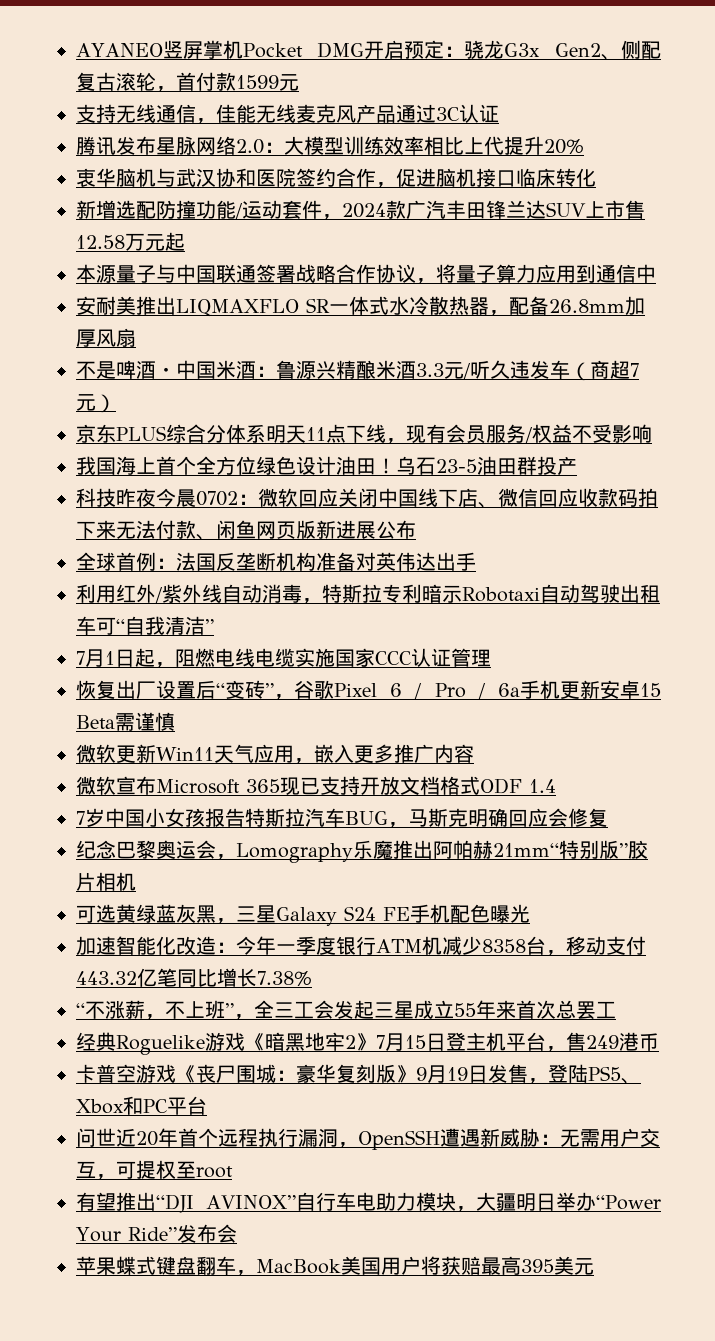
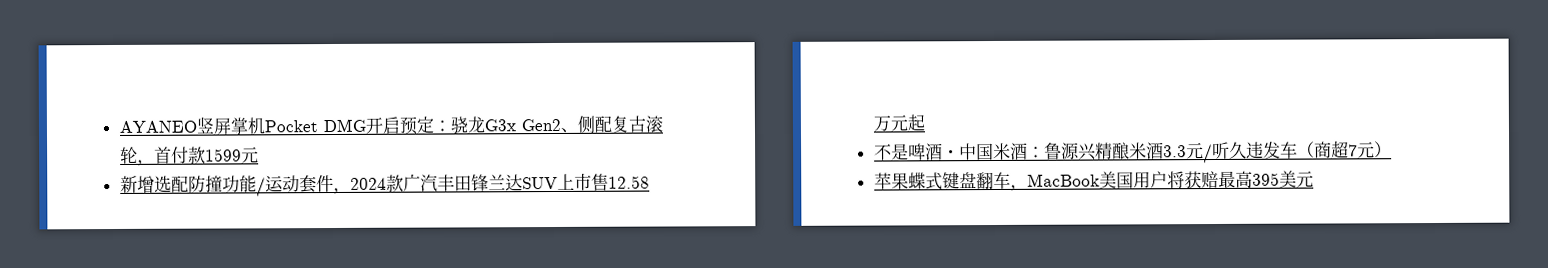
- 支持无线通信，佳能无线麦克风产品通过3C认证
- 腾讯发布星脉网络2.0：大模型训练效率相比上代提升20%
- 衷华脑机与武汉协和医院签约合作，促进脑机接口临床转化
- 本源量子与中国联通签署战略合作协议，将量子算力应用到通信中
- 安耐美推出LIQMAXFLO SR一体式水冷散热器，配备26.8mm加厚风扇
- 京东PLUS综合分体系明天11点下线，现有会员服务/权益不受影响
- 我国海上首个全方位绿色设计油田！乌石23-5油田群投产
- 科技昨夜今晨0702：微软回应关闭中国线下店、微信回应收款码拍下来无法付款、闲鱼网页版新进展公布
- 全球首例：法国反垄断机构准备对英伟达出手
- 利用红外/紫外线自动消毒，特斯拉专利暗示Robotaxi自动驾驶出租车可“自我清洁”
- 7月1日起，阻燃电线电缆实施国家CCC认证管理
- 恢复出厂设置后“变砖”，谷歌Pixel 6 / Pro / 6a手机更新安卓15 Beta需谨慎
- 微软更新Win11天气应用，嵌入更多推广内容
- 微软宣布Microsoft 365现已支持开放文档格式ODF 1.4
- 7岁中国小女孩报告特斯拉汽车BUG，马斯克明确回应会修复
- 纪念巴黎奥运会，Lomography乐魔推出阿帕赫21mm“特别版”胶片相机
- 可选黄绿蓝灰黑，三星Galaxy S24 FE手机配色曝光
- 加速智能化改造：今年一季度银行ATM机减少8358台，移动支付443.32亿笔同比增长7.38%
- “不涨薪，不上班”，全三工会发起三星成立55年来首次总罢工
- 经典Roguelike游戏《暗黑地牢2》7月15日登主机平台，售249港币
- 卡普空游戏《丧尸围城：豪华复刻版》9月19日发售，登陆PS5、Xbox和PC平台
- 问世近20年首个远程执行漏洞，OpenSSH遭遇新威胁：无需用户交互，可提权至root
- 有望推出“DJI AVINOX”自行车电助力模块，大疆明日举办“Power Your Ride”发布会

